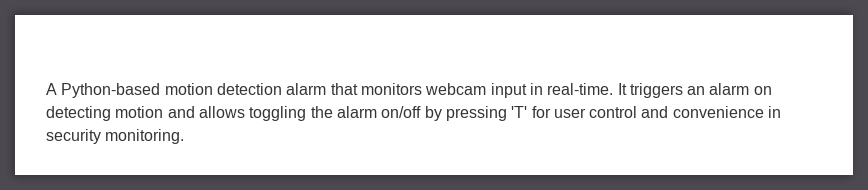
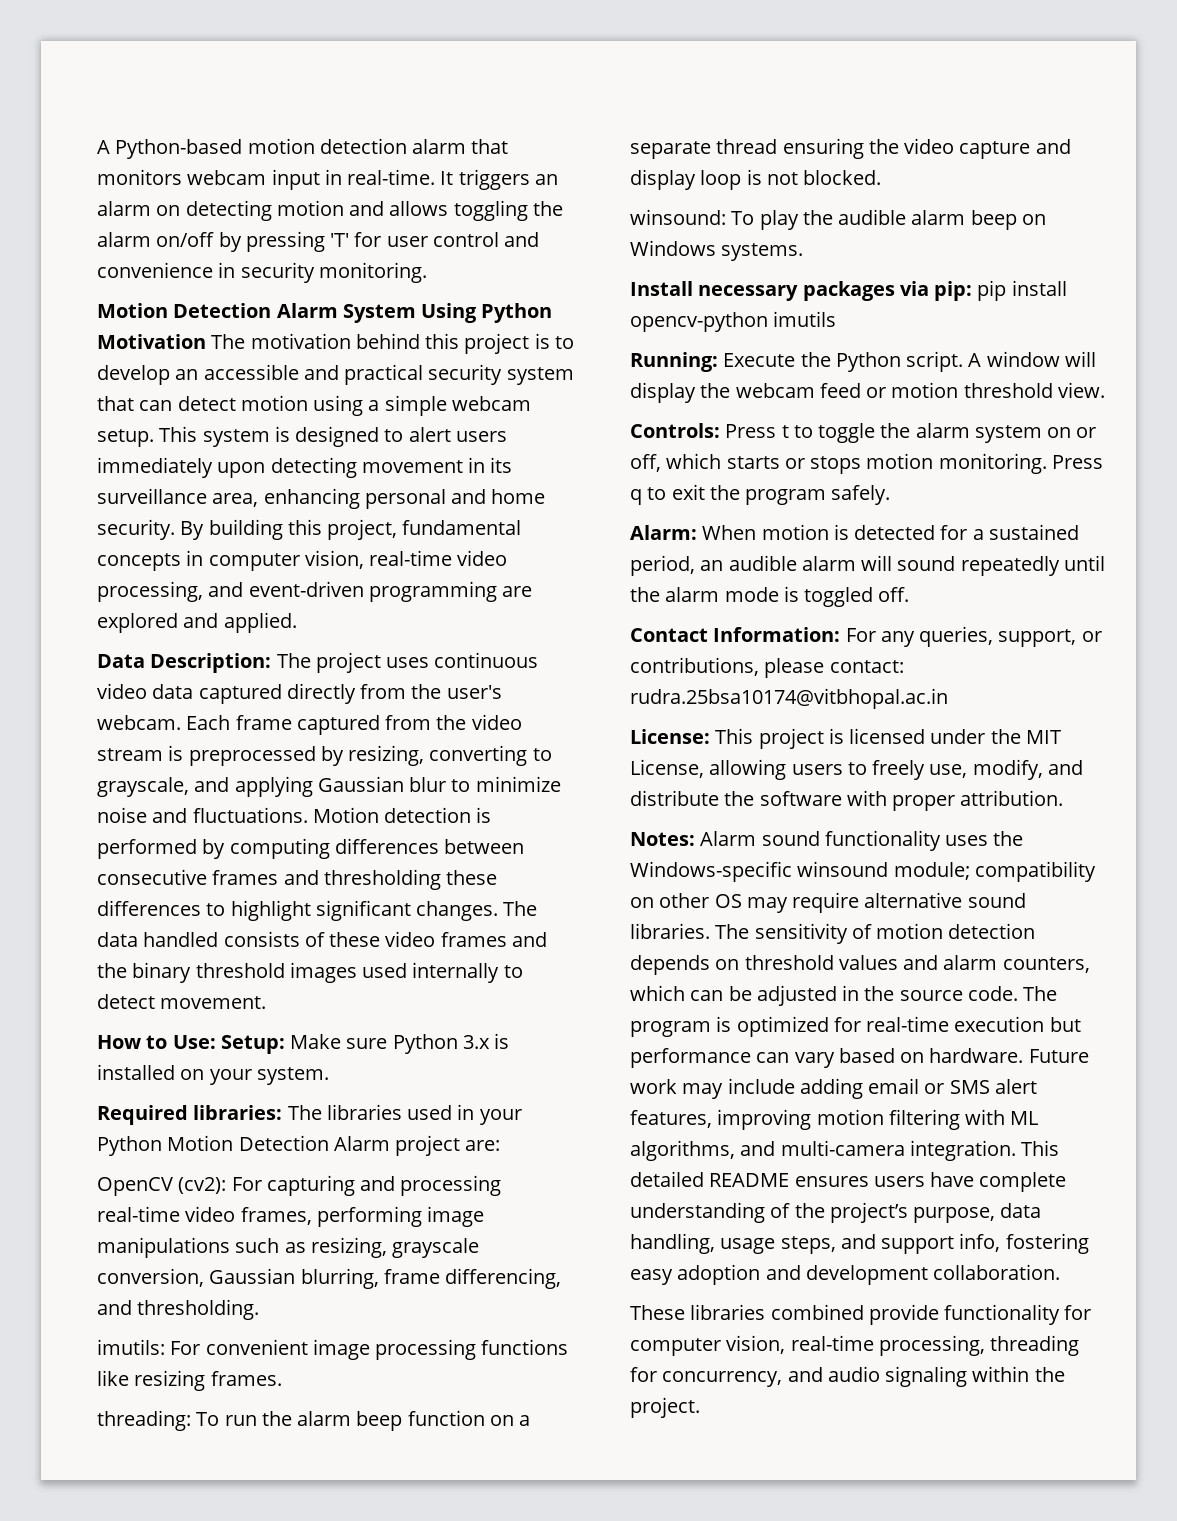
+ Motion Detection Alarm System Using Python Motivation The motivation behind this project is to develop an accessible and practical security system that can detect motion using a simple webcam setup. This system is designed to alert users immediately upon detecting movement in its surveillance area, enhancing personal and home security. By building this project, fundamental concepts in computer vision, real-time video processing, and event-driven programming are explored and applied.
+ Data Description: The project uses continuous video data captured directly from the user's webcam. Each frame captured from the video stream is preprocessed by resizing, converting to grayscale, and applying Gaussian blur to minimize noise and fluctuations. Motion detection is performed by computing differences between consecutive frames and thresholding these differences to highlight significant changes. The data handled consists of these video frames and the binary threshold images used internally to detect movement.
+ How to Use: Setup: Make sure Python 3.x is installed on your system.
+ Required libraries: The libraries used in your Python Motion Detection Alarm project are:
+ OpenCV (cv2): For capturing and processing real-time video frames, performing image manipulations such as resizing, grayscale conversion, Gaussian blurring, frame differencing, and thresholding.
+ imutils: For convenient image processing functions like resizing frames.
+ threading: To run the alarm beep function on a separate thread ensuring the video capture and display loop is not blocked.
+ winsound: To play the audible alarm beep on Windows systems.
+ Install necessary packages via pip: pip install opencv-python imutils
+ Running: Execute the Python script. A window will display the webcam feed or motion threshold view.
+ Controls: Press t to toggle the alarm system on or off, which starts or stops motion monitoring. Press q to exit the program safely.
+ Alarm: When motion is detected for a sustained period, an audible alarm will sound repeatedly until the alarm mode is toggled off.
+ Contact Information: For any queries, support, or contributions, please contact: rudra.25bsa10174@vitbhopal.ac.in
+ License: This project is licensed under the MIT License, allowing users to freely use, modify, and distribute the software with proper attribution.
+ Notes: Alarm sound functionality uses the Windows-specific winsound module; compatibility on other OS may require alternative sound libraries. The sensitivity of motion detection depends on threshold values and alarm counters, which can be adjusted in the source code. The program is optimized for real-time execution but performance can vary based on hardware. Future work may include adding email or SMS alert features, improving motion filtering with ML algorithms, and multi-camera integration. This detailed README ensures users have complete understanding of the project’s purpose, data handling, usage steps, and support info, fostering easy adoption and development collaboration.
+ These libraries combined provide functionality for computer vision, real-time processing, threading for concurrency, and audio signaling within the project.

